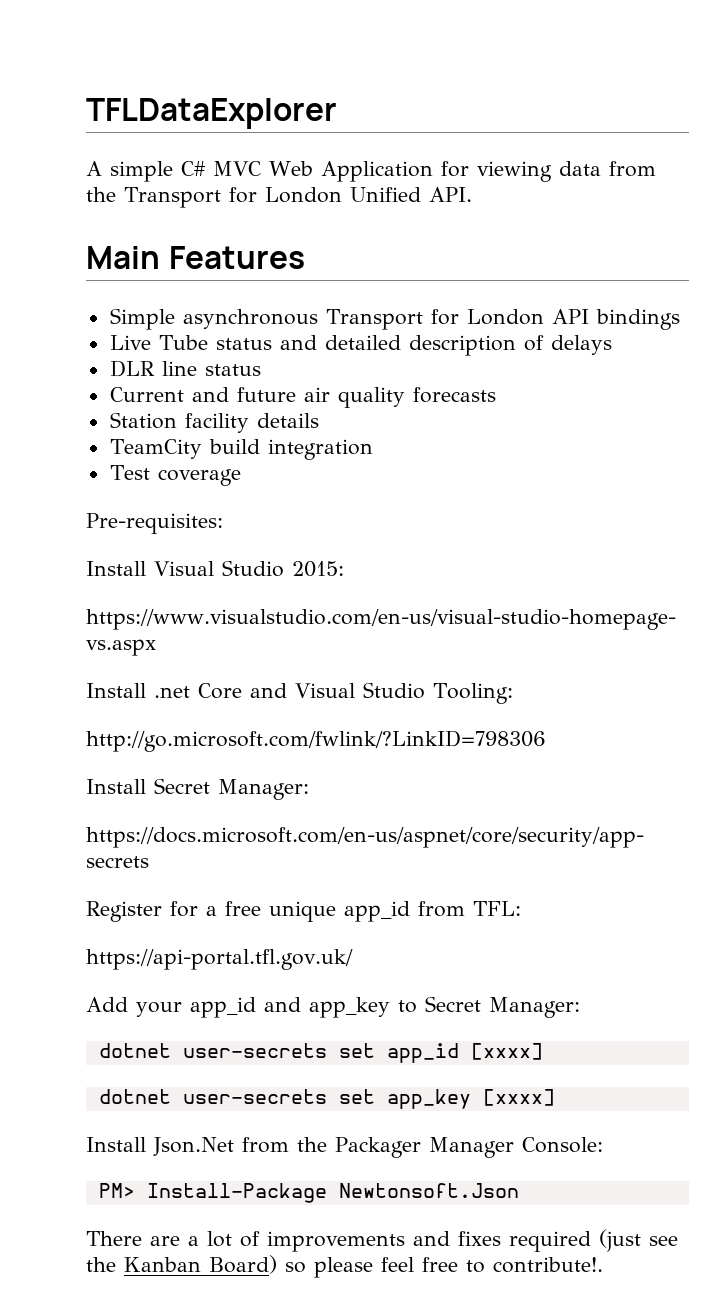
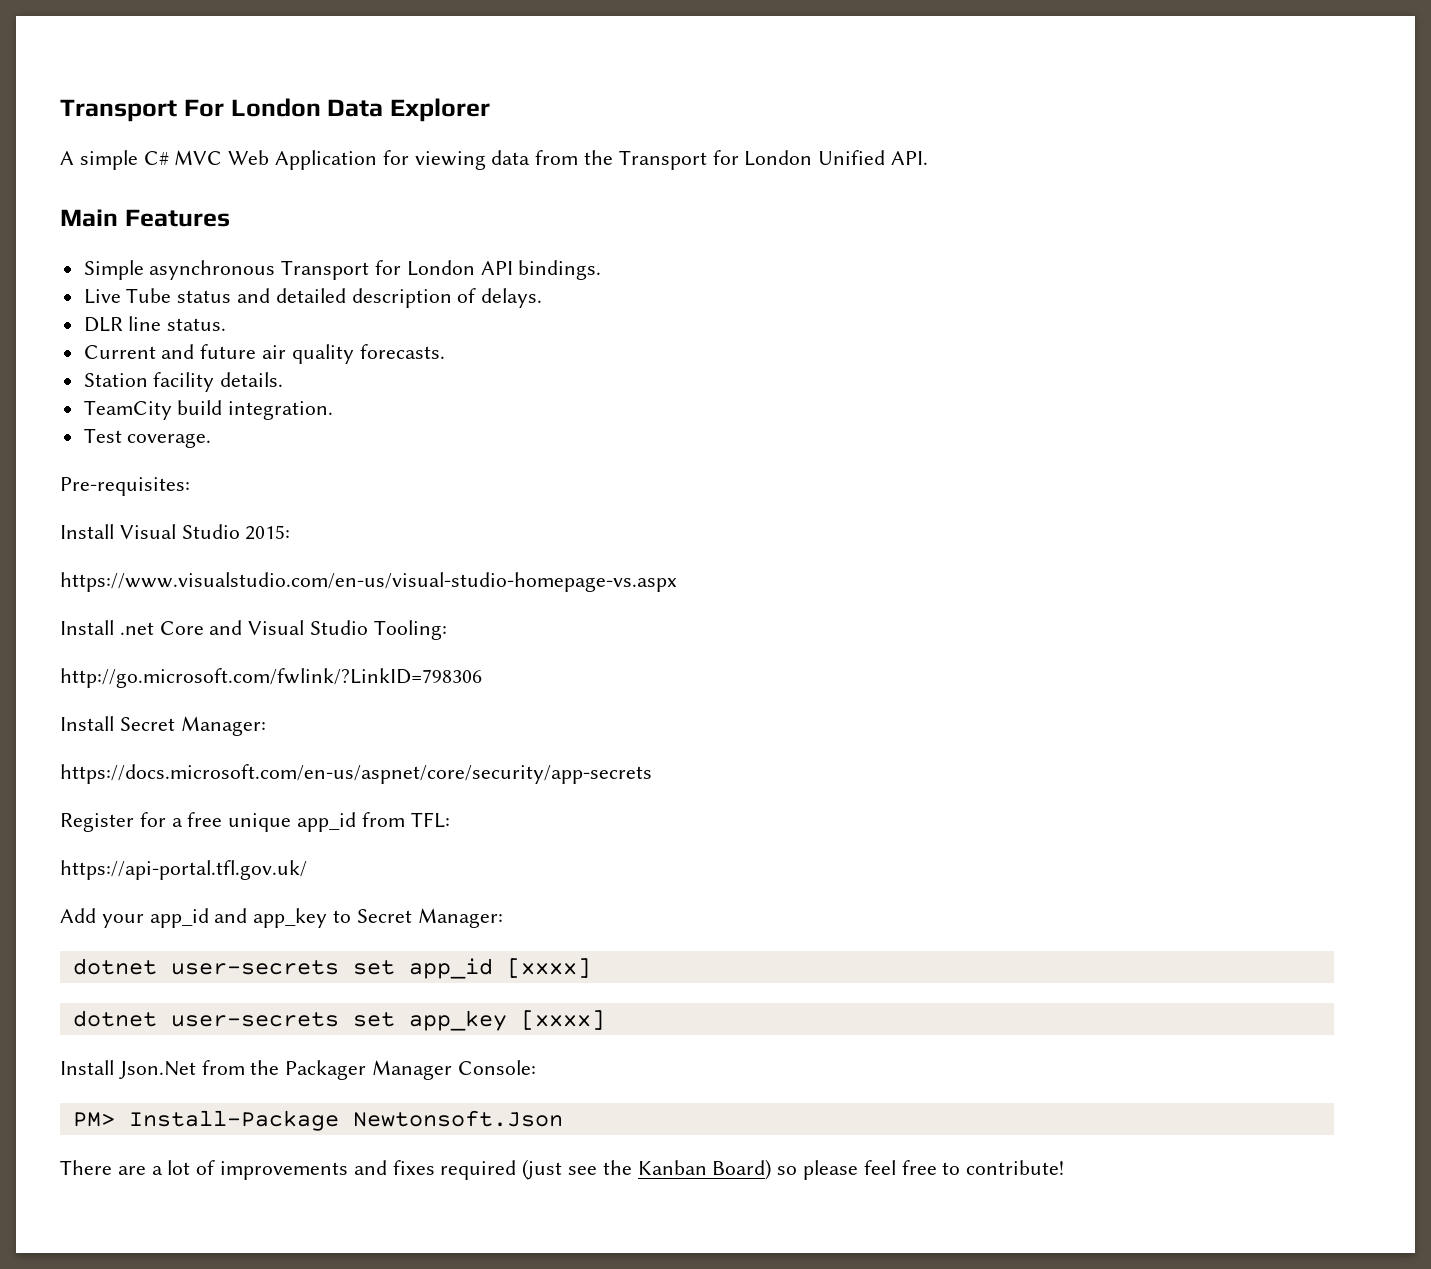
- TFLDataExplorer
+ Transport For London Data Explorer
- Simple asynchronous Transport for London API bindings
+ Simple asynchronous Transport for London API bindings.
- Live Tube status and detailed description of delays
+ Live Tube status and detailed description of delays.
- DLR line status
+ DLR line status.
- Current and future air quality forecasts
+ Current and future air quality forecasts.
- Station facility details
+ Station facility details.
- TeamCity build integration
+ TeamCity build integration.
- Test coverage
+ Test coverage.
- There are a lot of improvements and fixes required (just see the Kanban Board) so please feel free to contribute!.
+ There are a lot of improvements and fixes required (just see the Kanban Board) so please feel free to contribute!

